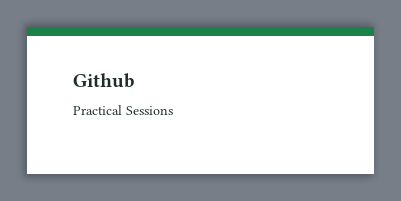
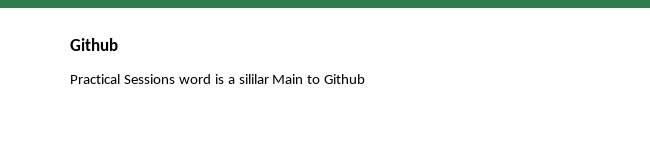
- Practical Sessions
+ Practical Sessions word is a sililar Main to Github

